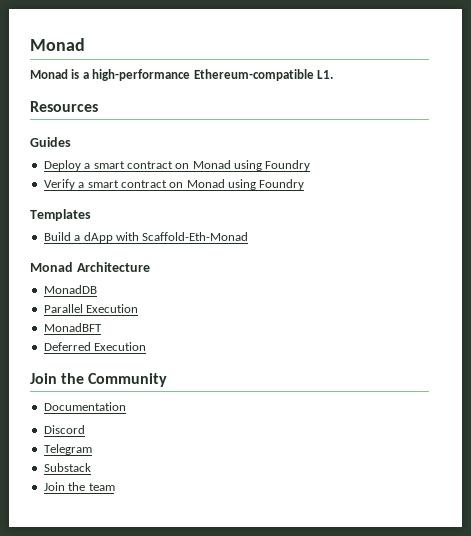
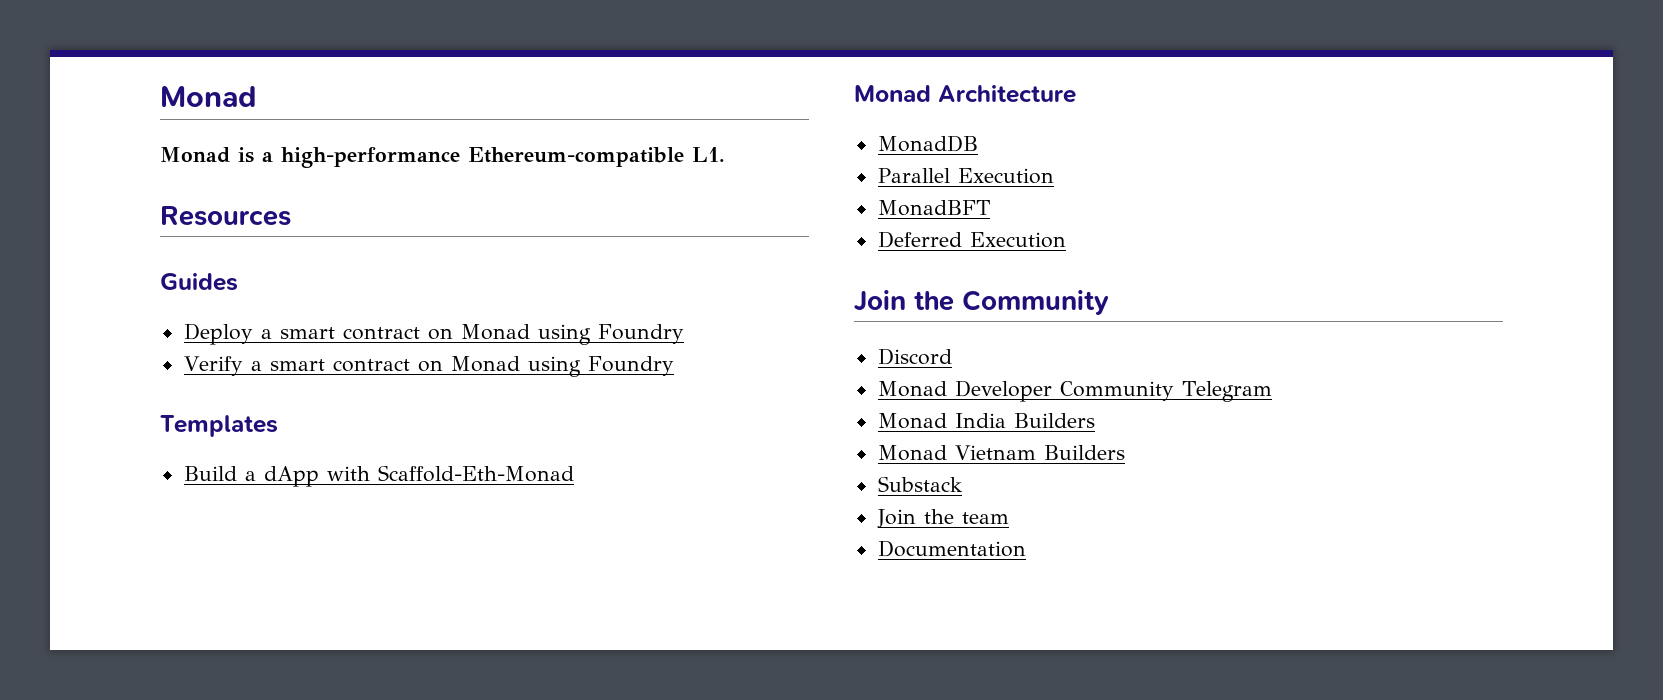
- Documentation
- Telegram
+ Monad Developer Community Telegram
+ Monad India Builders
+ Monad Vietnam Builders
+ Documentation

